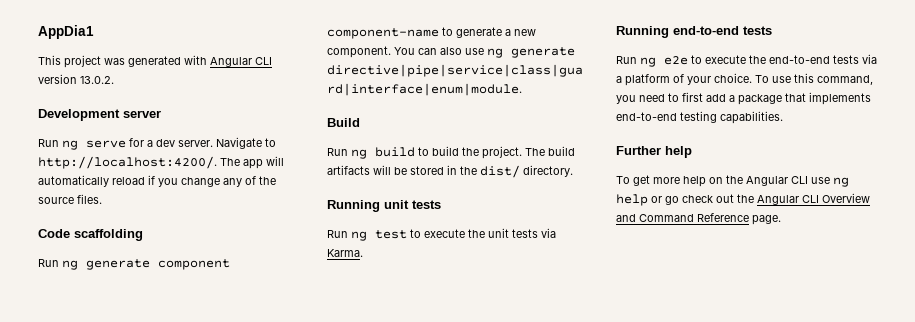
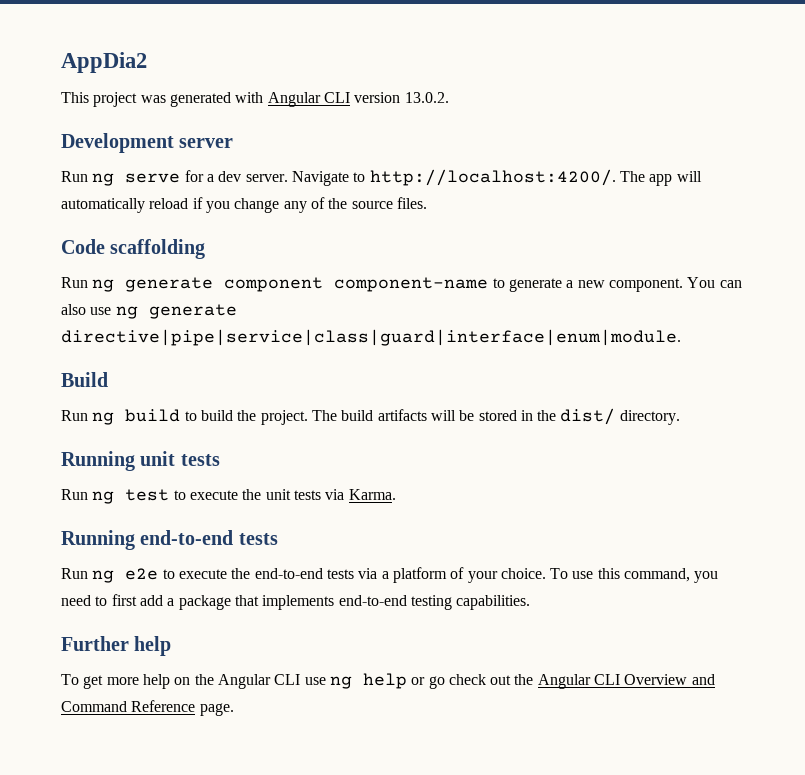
- AppDia1
+ AppDia2

